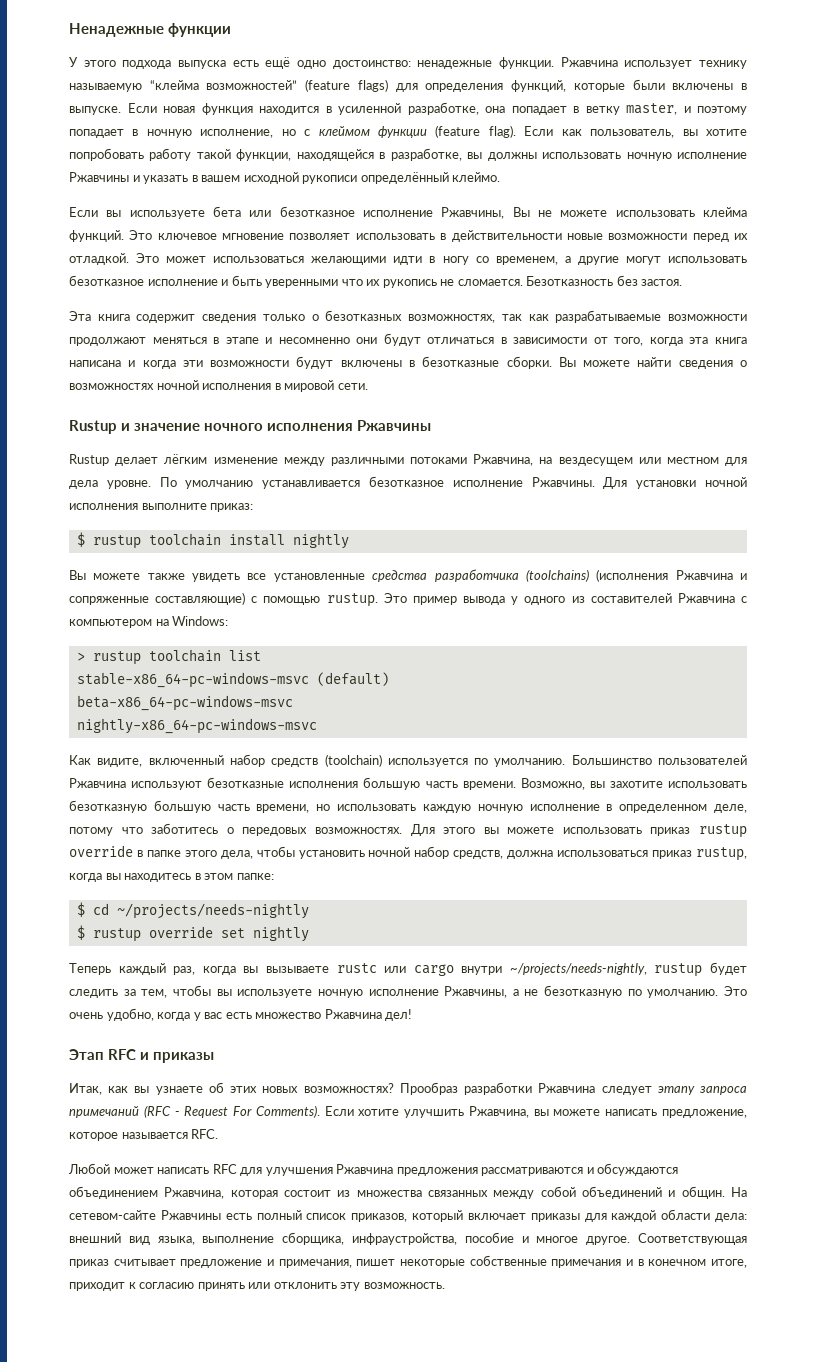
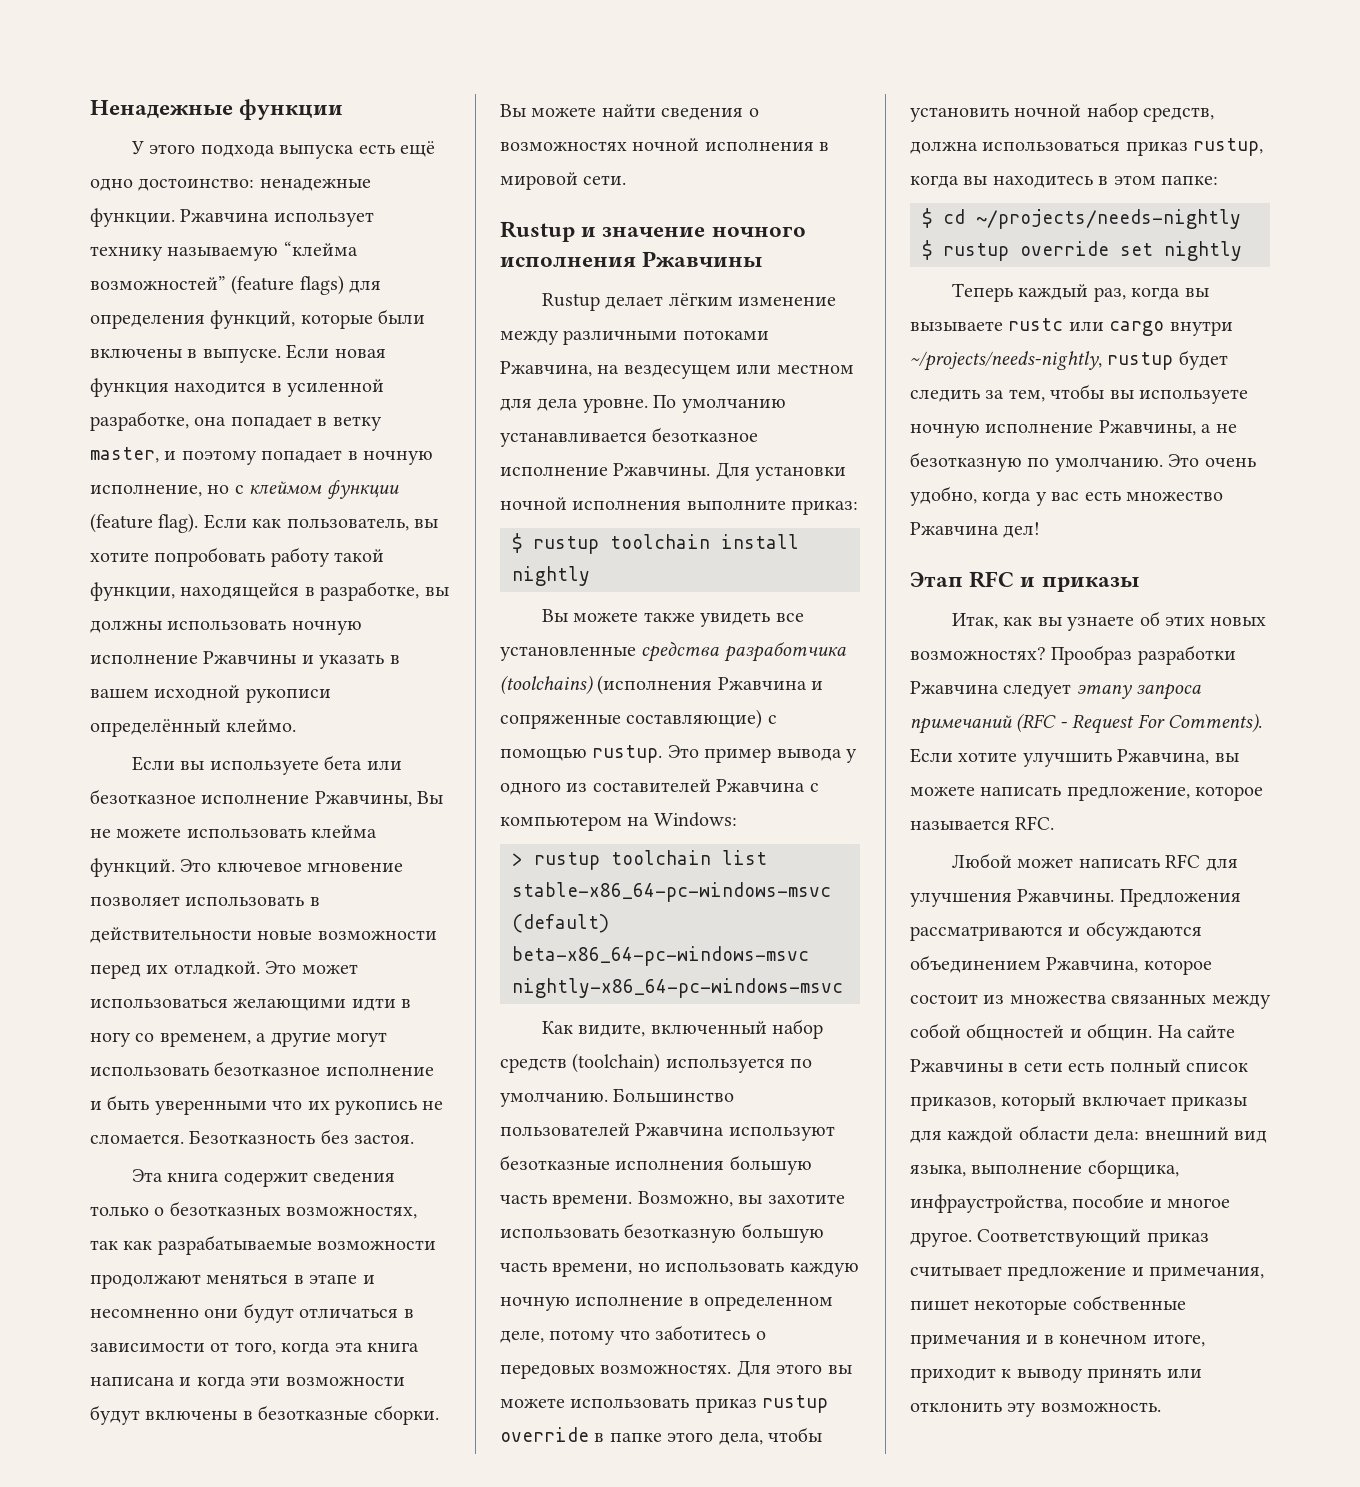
- Любой может написать RFC для улучшения Ржавчина предложения рассматриваются и обсуждаются объединением Ржавчина, которая состоит из множества связанных между собой объединений и общин.
+ Любой может написать RFC для улучшения Ржавчины. Предложения рассматриваются и обсуждаются объединением Ржавчина, которое состоит из множества связанных между собой общностей и общин.
- На сетевом-сайте Ржавчины есть полный список приказов, который включает приказы для каждой области дела: внешний вид языка, выполнение сборщика, инфраустройства, пособие и многое другое.
+ На сайте Ржавчины в сети есть полный список приказов, который включает приказы для каждой области дела: внешний вид языка, выполнение сборщика, инфраустройства, пособие и многое другое.
- Соответствующая приказ считывает предложение и примечания, пишет некоторые собственные примечания и в конечном итоге, приходит к согласию принять или отклонить эту возможность.
+ Соответствующий приказ считывает предложение и примечания, пишет некоторые собственные примечания и в конечном итоге, приходит к выводу принять или отклонить эту возможность.

